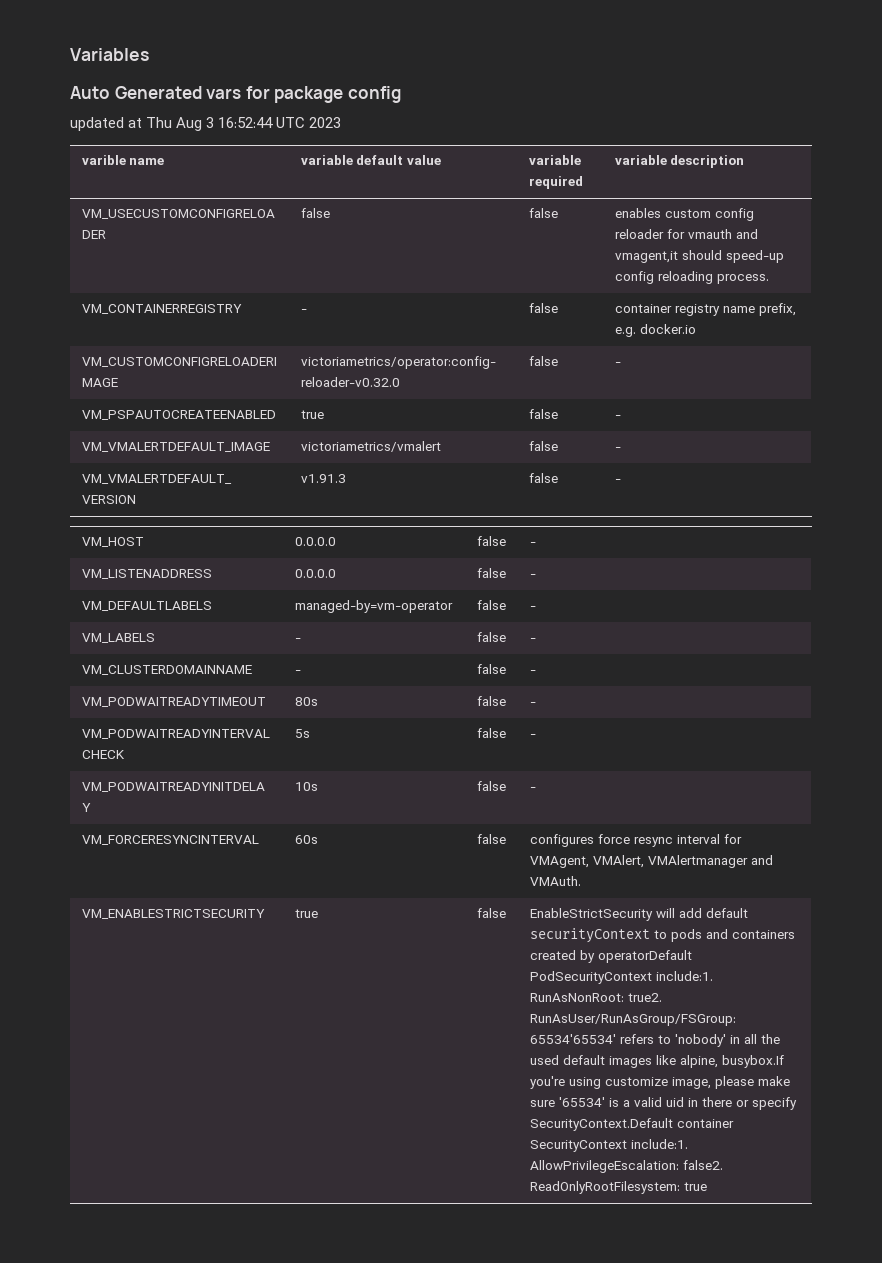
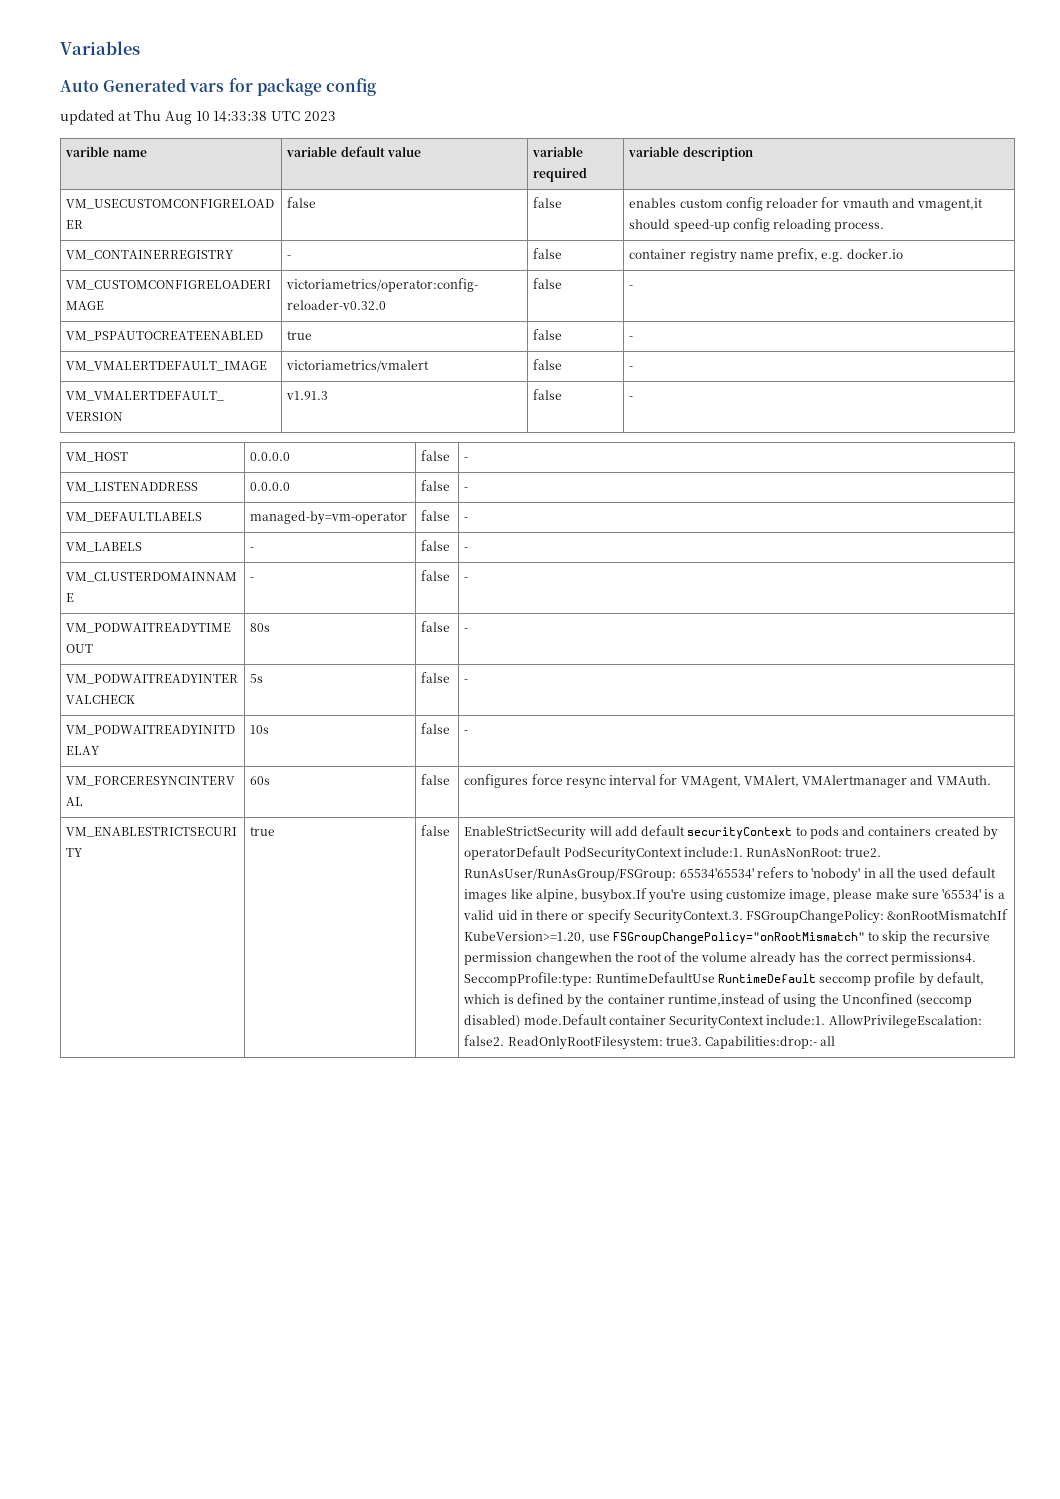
- updated at Thu Aug 3 16:52:44 UTC 2023
+ updated at Thu Aug 10 14:33:38 UTC 2023
- RunAsUser/RunAsGroup/FSGroup: 65534'65534' refers to 'nobody' in all the used default images like alpine, busybox.If you're using customize image, please make sure '65534' is a valid uid in there or specify SecurityContext.Default container SecurityContext include:1.
+ RunAsUser/RunAsGroup/FSGroup: 65534'65534' refers to 'nobody' in all the used default images like alpine, busybox.If you're using customize image, please make sure '65534' is a valid uid in there or specify SecurityContext.3. FSGroupChangePolicy: &onRootMismatchIf KubeVersion>=1.20, use FSGroupChangePolicy="onRootMismatch" to skip the recursive permission changewhen the root of the volume already has the correct permissions4. SeccompProfile:type: RuntimeDefaultUse RuntimeDefault seccomp profile by default, which is defined by the container runtime,instead of using the Unconfined (seccomp disabled) mode.Default container SecurityContext include:1.
- ReadOnlyRootFilesystem: true
+ ReadOnlyRootFilesystem: true3. Capabilities:drop:- all

